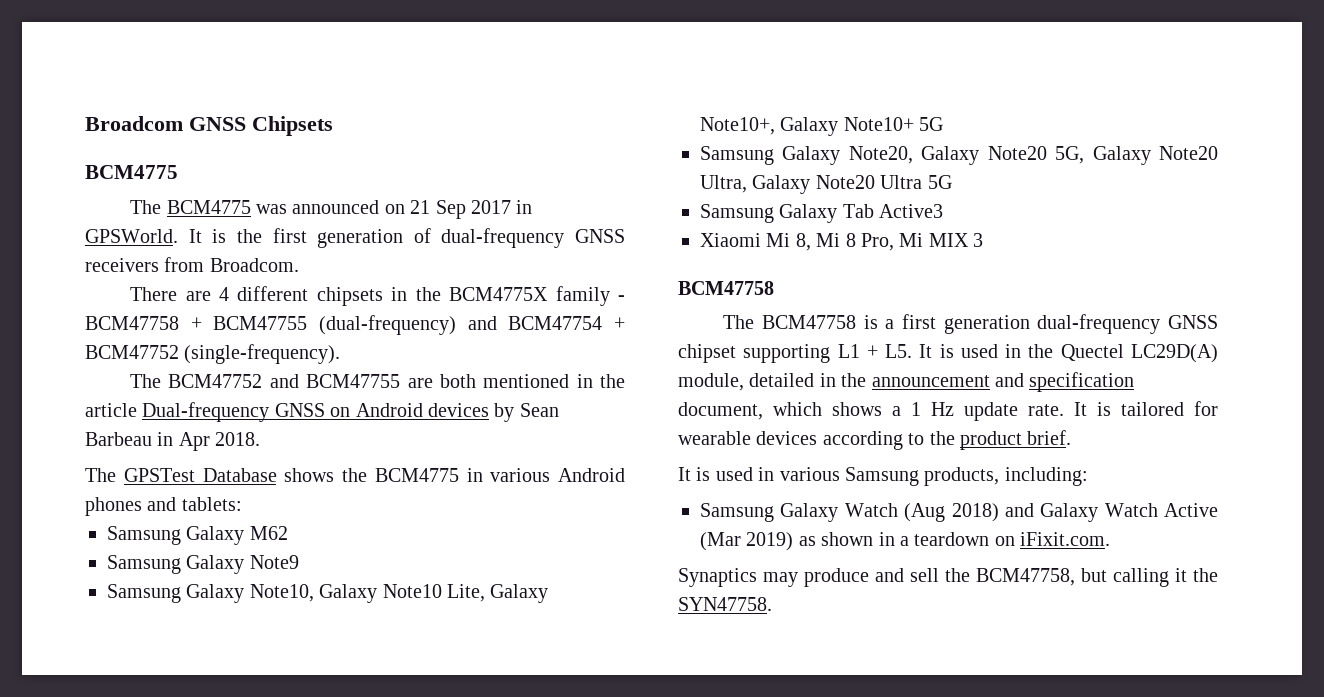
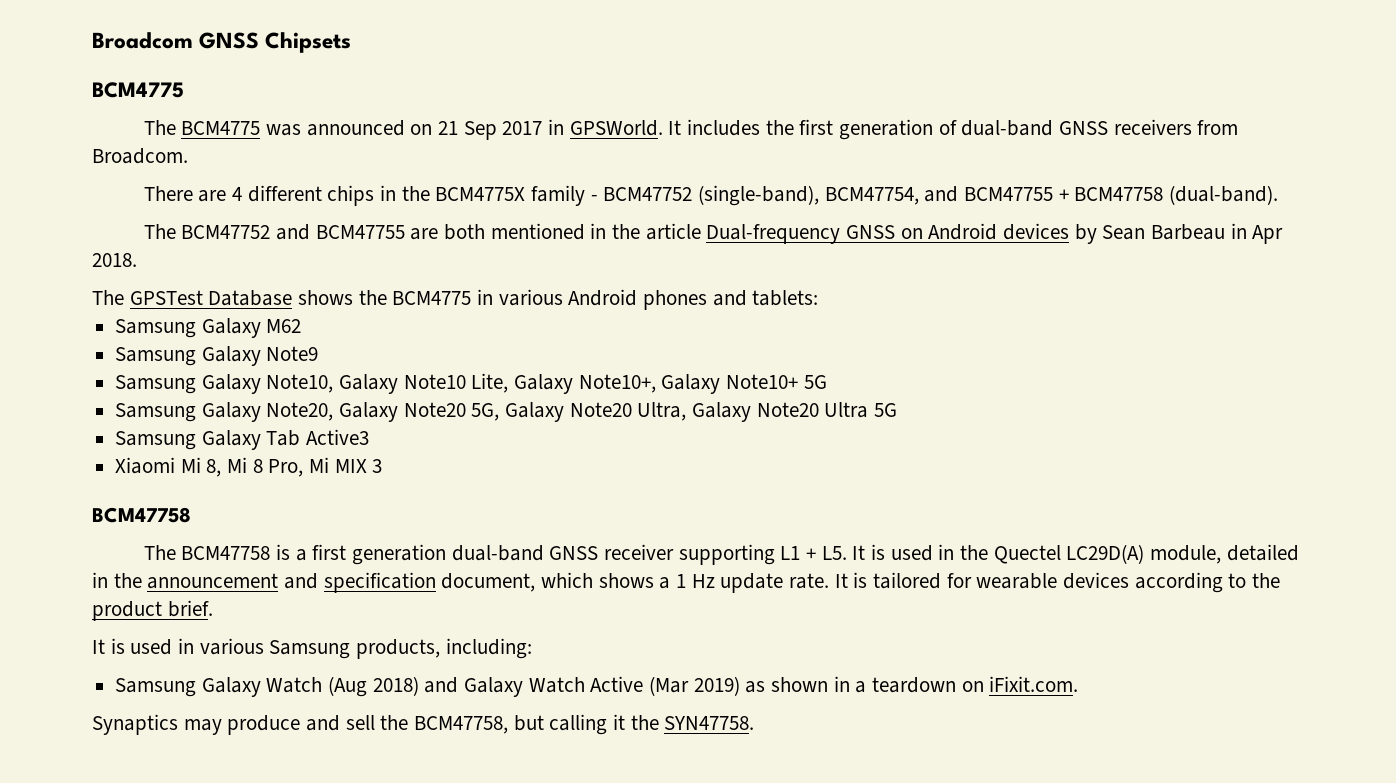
- It is the first generation of dual-frequency GNSS receivers from Broadcom.
+ It includes the first generation of dual-band GNSS receivers from Broadcom.
- There are 4 different chipsets in the BCM4775X family - BCM47758 + BCM47755 (dual-frequency) and BCM47754 + BCM47752 (single-frequency).
+ There are 4 different chips in the BCM4775X family - BCM47752 (single-band), BCM47754, and BCM47755 + BCM47758 (dual-band).
- The BCM47758 is a first generation dual-frequency GNSS chipset supporting L1 + L5. It is used in the Quectel LC29D(A) module, detailed in the announcement and specification document, which shows a 1 Hz update rate.
+ The BCM47758 is a first generation dual-band GNSS receiver supporting L1 + L5. It is used in the Quectel LC29D(A) module, detailed in the announcement and specification document, which shows a 1 Hz update rate.

